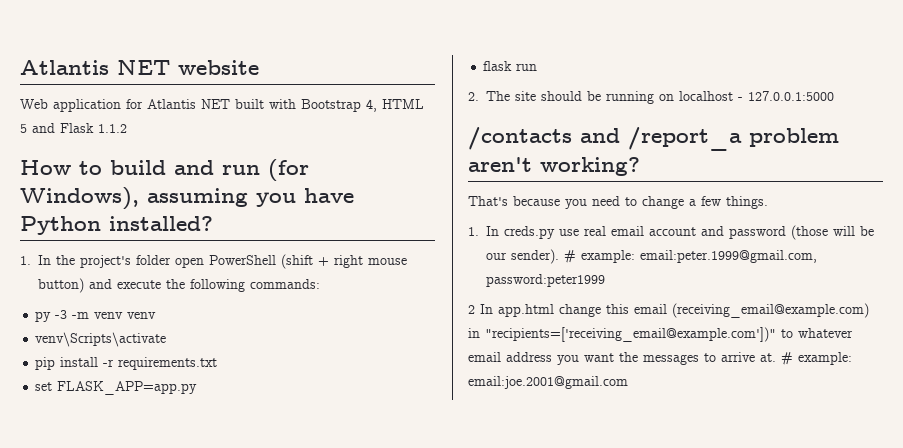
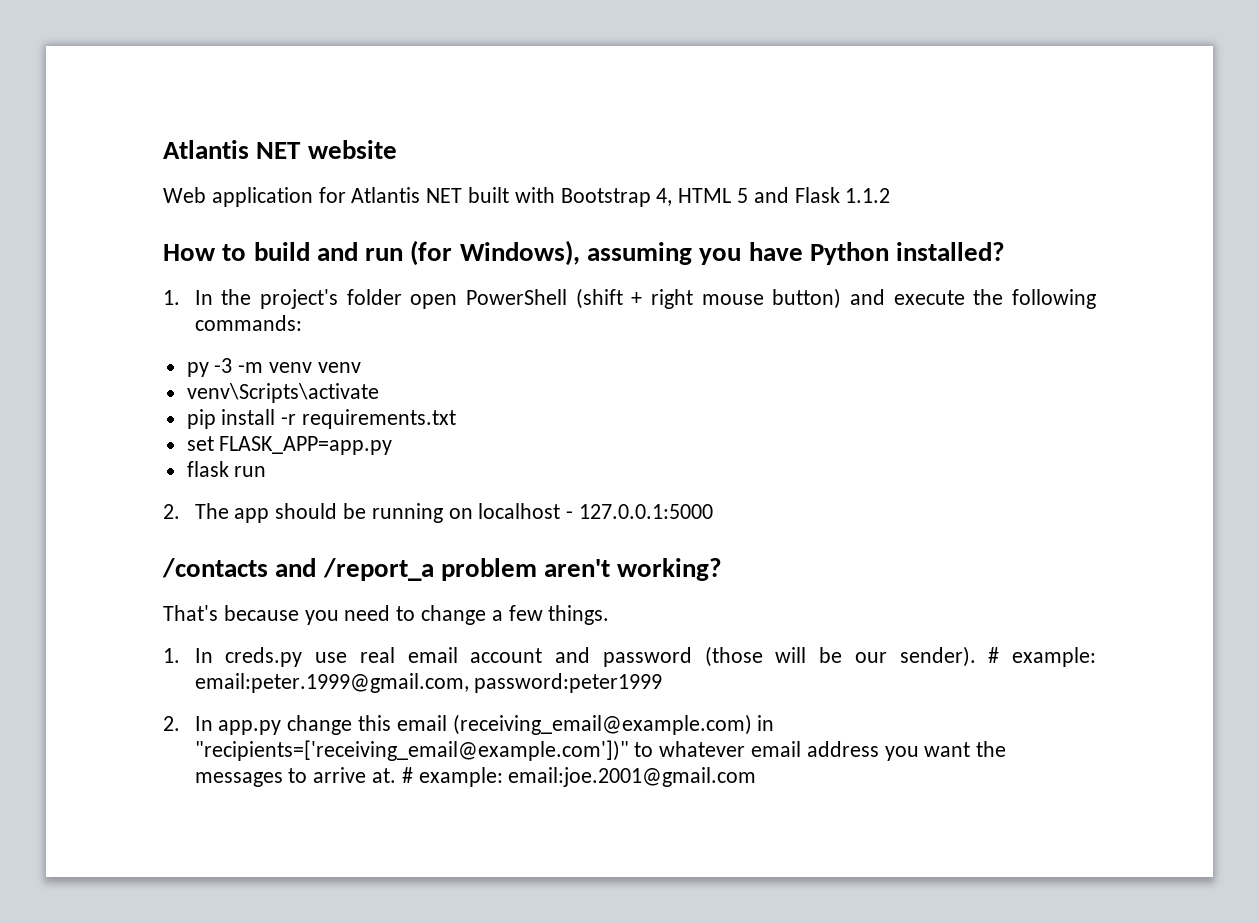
- 2. The site should be running on localhost - 127.0.0.1:5000
+ 2. The app should be running on localhost - 127.0.0.1:5000
- 2 In app.html change this email (receiving_email@example.com) in "recipients=['receiving_email@example.com'])" to whatever email address you want the messages to arrive at.
+ 2. In app.py change this email (receiving_email@example.com) in "recipients=['receiving_email@example.com'])" to whatever email address you want the messages to arrive at.

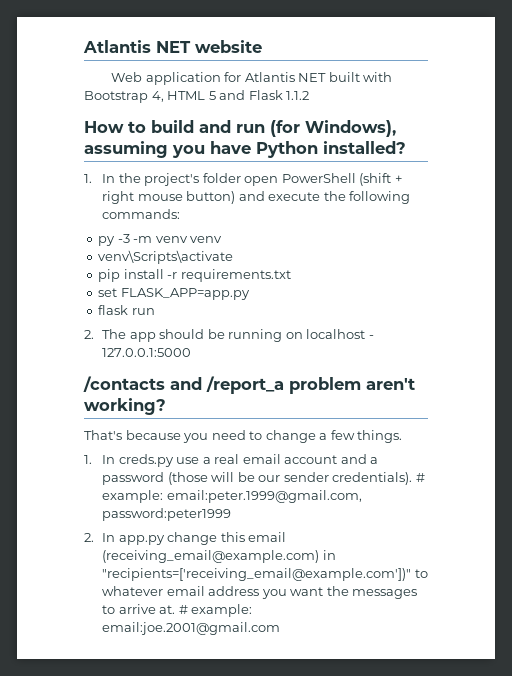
- 1. In creds.py use real email account and password (those will be our sender).
+ 1. In creds.py use a real email account and a password (those will be our sender credentials).

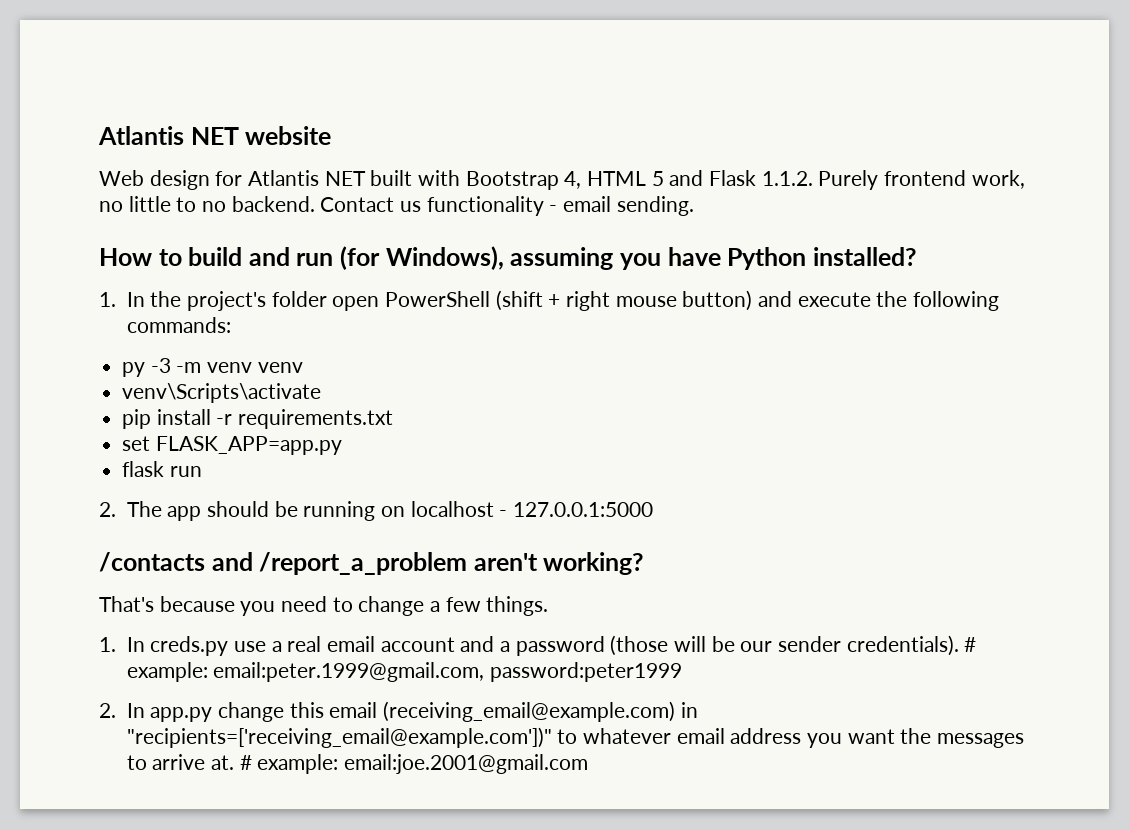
- Web application for Atlantis NET built with Bootstrap 4, HTML 5 and Flask 1.1.2
+ Web design for Atlantis NET built with Bootstrap 4, HTML 5 and Flask 1.1.2. Purely frontend work, no little to no backend. Contact us functionality - email sending.
- /contacts and /report_a problem aren't working?
+ /contacts and /report_a_problem aren't working?

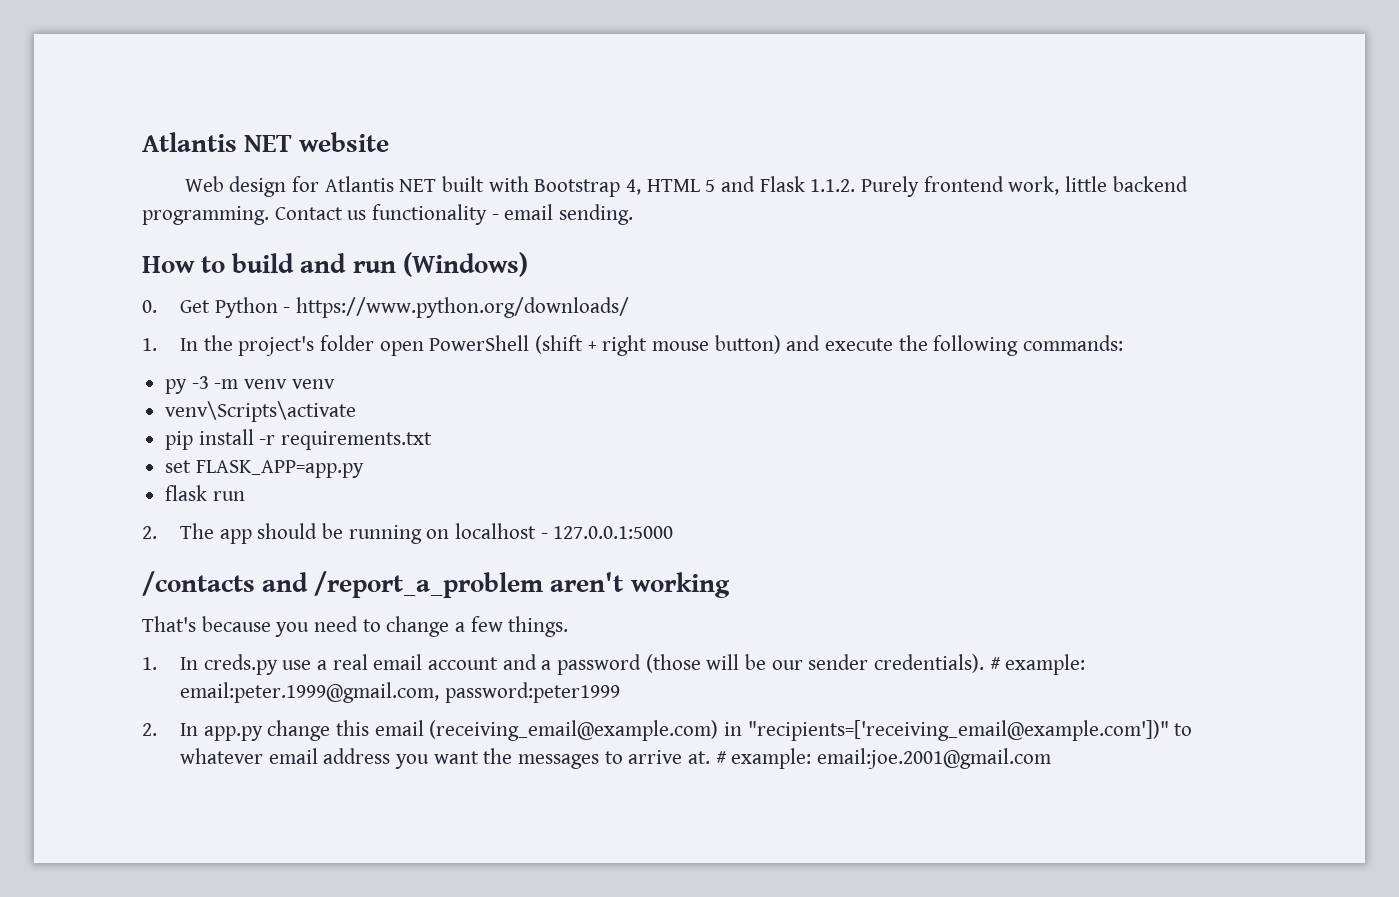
- Web design for Atlantis NET built with Bootstrap 4, HTML 5 and Flask 1.1.2. Purely frontend work, no little to no backend.
+ Web design for Atlantis NET built with Bootstrap 4, HTML 5 and Flask 1.1.2. Purely frontend work, little backend programming.
- How to build and run (for Windows), assuming you have Python installed?
+ How to build and run (Windows)
+ 0. Get Python - https://www.python.org/downloads/
- /contacts and /report_a_problem aren't working?
+ /contacts and /report_a_problem aren't working

